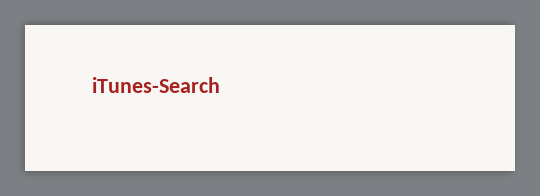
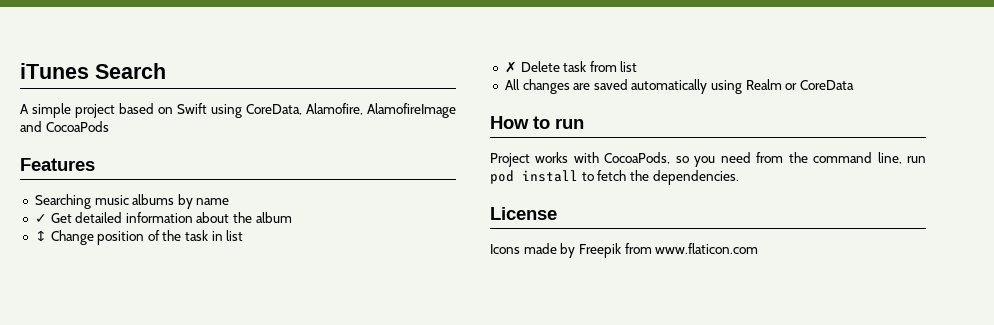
- iTunes-Search
+ iTunes Search
+ A simple project based on Swift using CoreData, Alamofire, AlamofireImage and CocoaPods
+ Features
+ Searching music albums by name
+ ✓ Get detailed information about the album
+ ↕ Change position of the task in list
+ ✗ Delete task from list
+ All changes are saved automatically using Realm or CoreData
+ How to run
+ Project works with CocoaPods, so you need from the command line, run pod install to fetch the dependencies.
+ License
+ Icons made by Freepik from www.flaticon.com

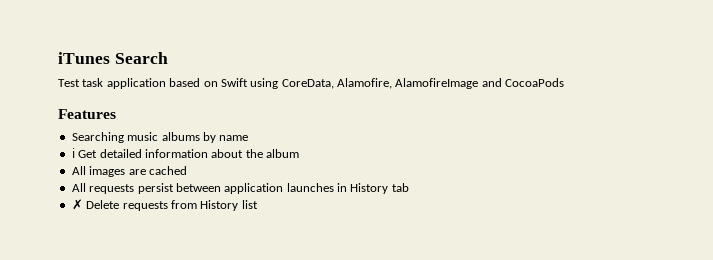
- A simple project based on Swift using CoreData, Alamofire, AlamofireImage and CocoaPods
+ Test task application based on Swift using CoreData, Alamofire, AlamofireImage and CocoaPods
- ✓ Get detailed information about the album
+ ℹ Get detailed information about the album
- ↕ Change position of the task in list
- ✗ Delete task from list
- All changes are saved automatically using Realm or CoreData
- How to run
- Project works with CocoaPods, so you need from the command line, run pod install to fetch the dependencies.
- License
- Icons made by Freepik from www.flaticon.com
+ All images are cached
+ All requests persist between application launches in History tab
+ ✗ Delete requests from History list

